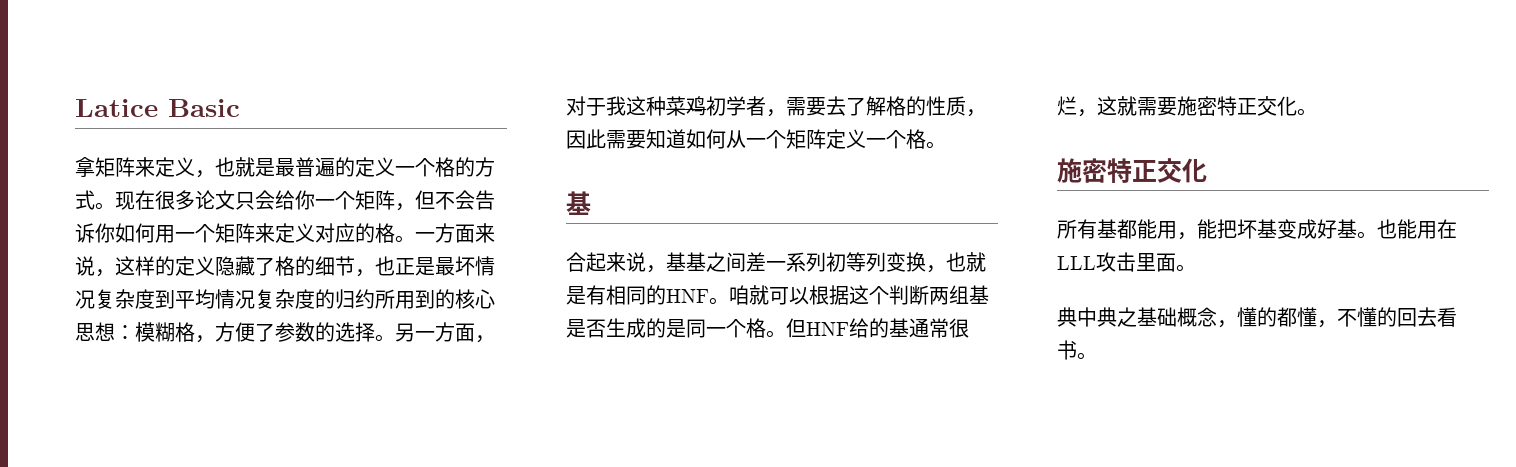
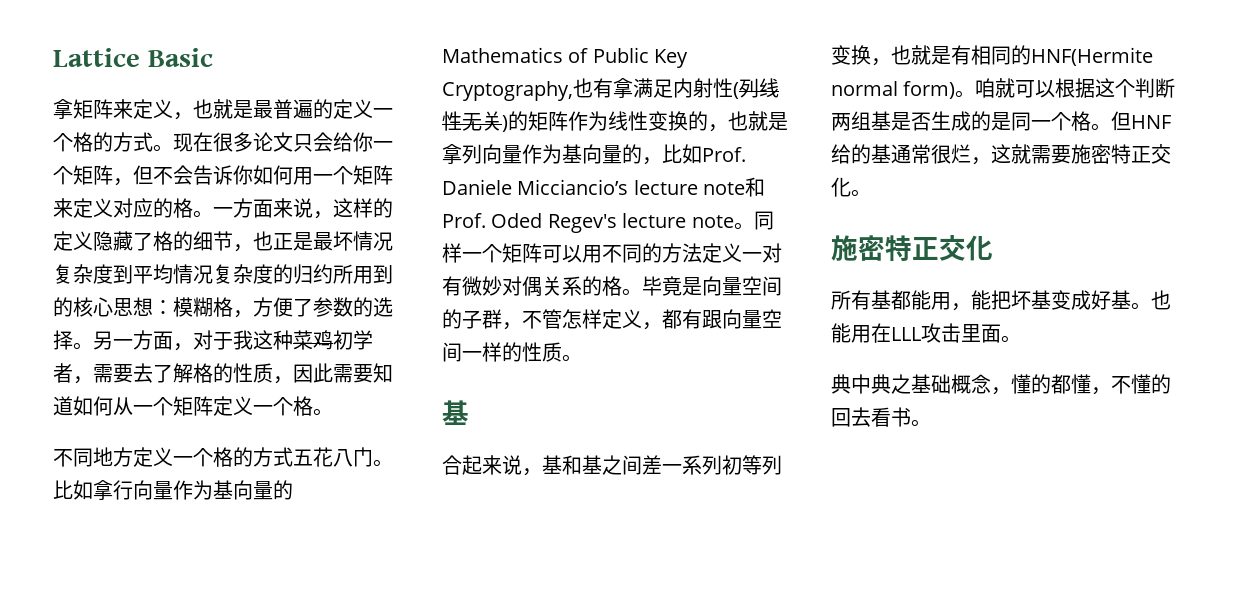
- Latice Basic
+ Lattice Basic
+ 不同地方定义一个格的方式五花八门。比如拿行向量作为基向量的Mathematics of Public Key Cryptography,也有拿满足内射性(列线性无关)的矩阵作为线性变换的，也就是拿列向量作为基向量的，比如Prof. Daniele Micciancio’s lecture note和Prof. Oded Regev's lecture note。同样一个矩阵可以用不同的方法定义一对有微妙对偶关系的格。毕竟是向量空间的子群，不管怎样定义，都有跟向量空间一样的性质。
- 合起来说，基基之间差一系列初等列变换，也就是有相同的HNF。
+ 合起来说，基和基之间差一系列初等列变换，也就是有相同的HNF(Hermite normal form)。

